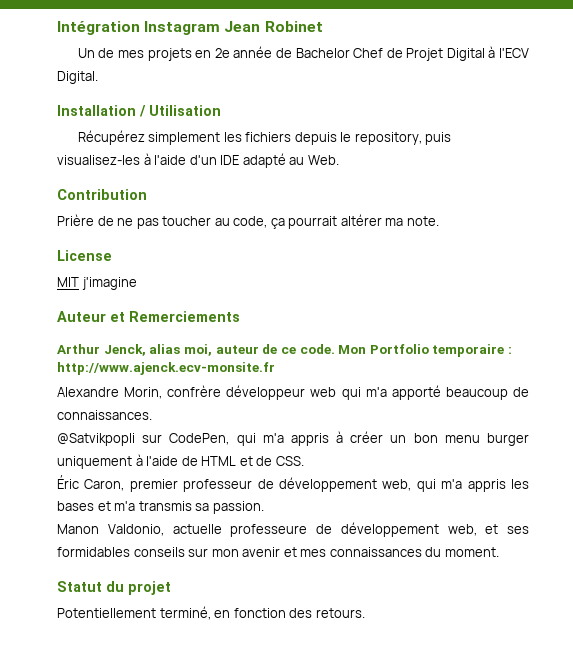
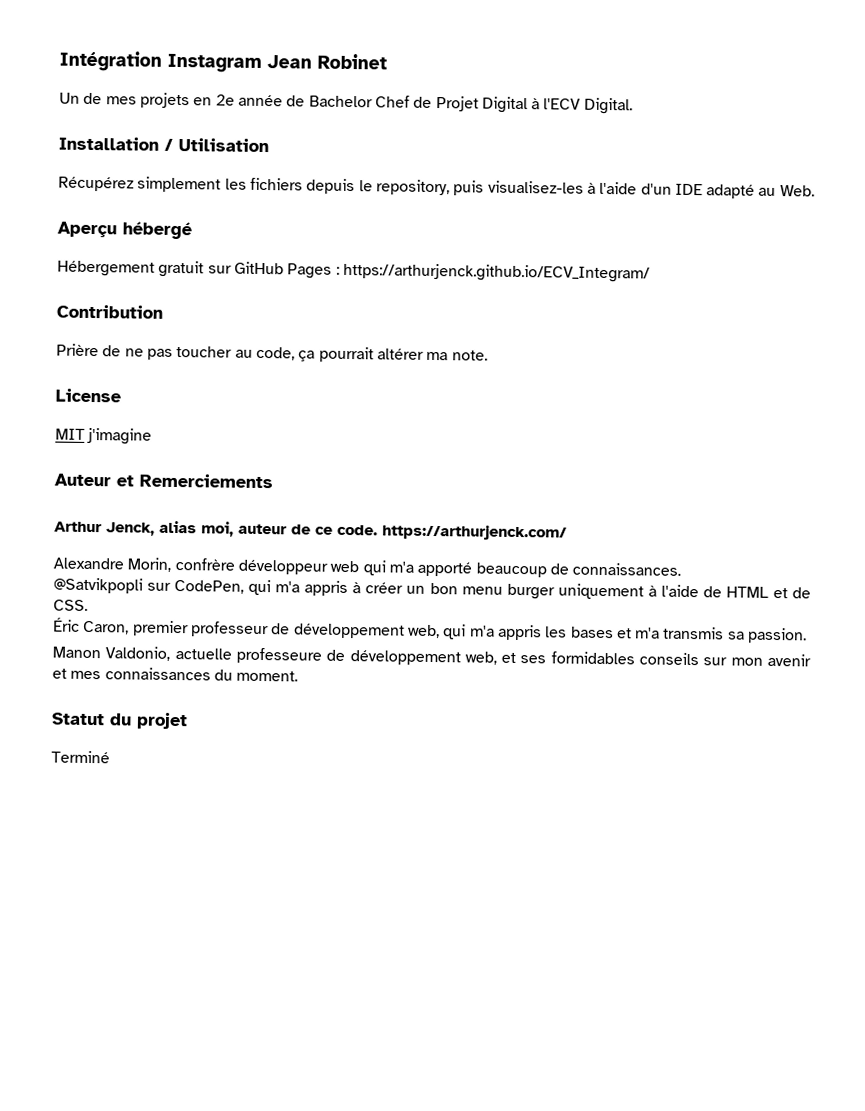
+ Aperçu hébergé
+ Hébergement gratuit sur GitHub Pages : https://arthurjenck.github.io/ECV_Integram/
- Arthur Jenck, alias moi, auteur de ce code. Mon Portfolio temporaire : http://www.ajenck.ecv-monsite.fr
+ Arthur Jenck, alias moi, auteur de ce code. https://arthurjenck.com/
- Potentiellement terminé, en fonction des retours.
+ Terminé

